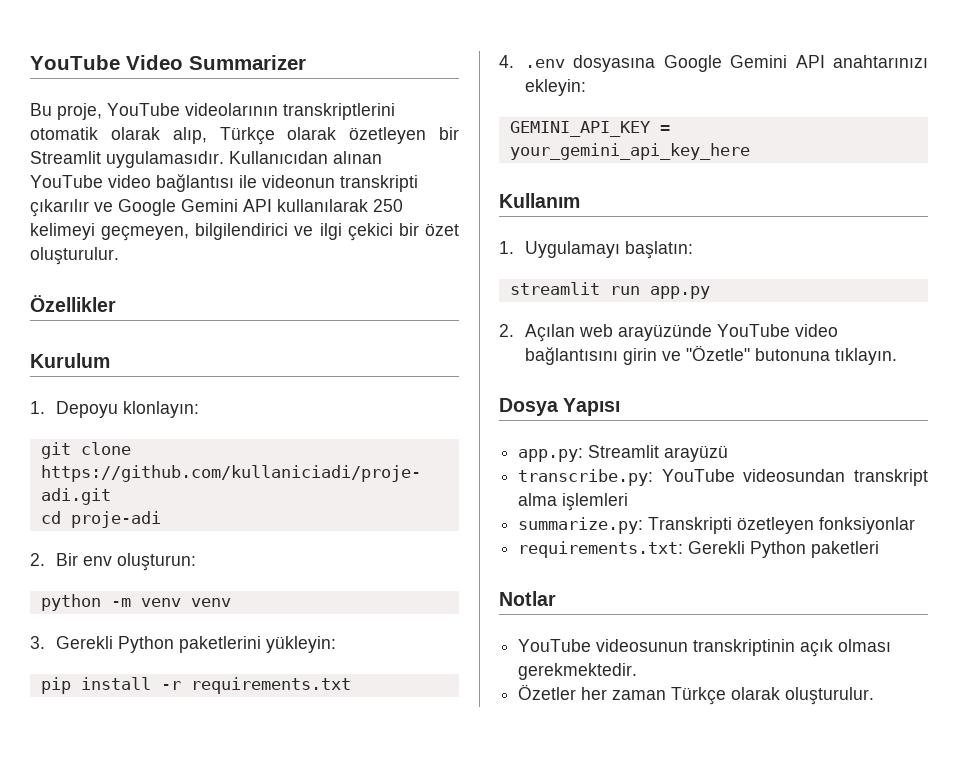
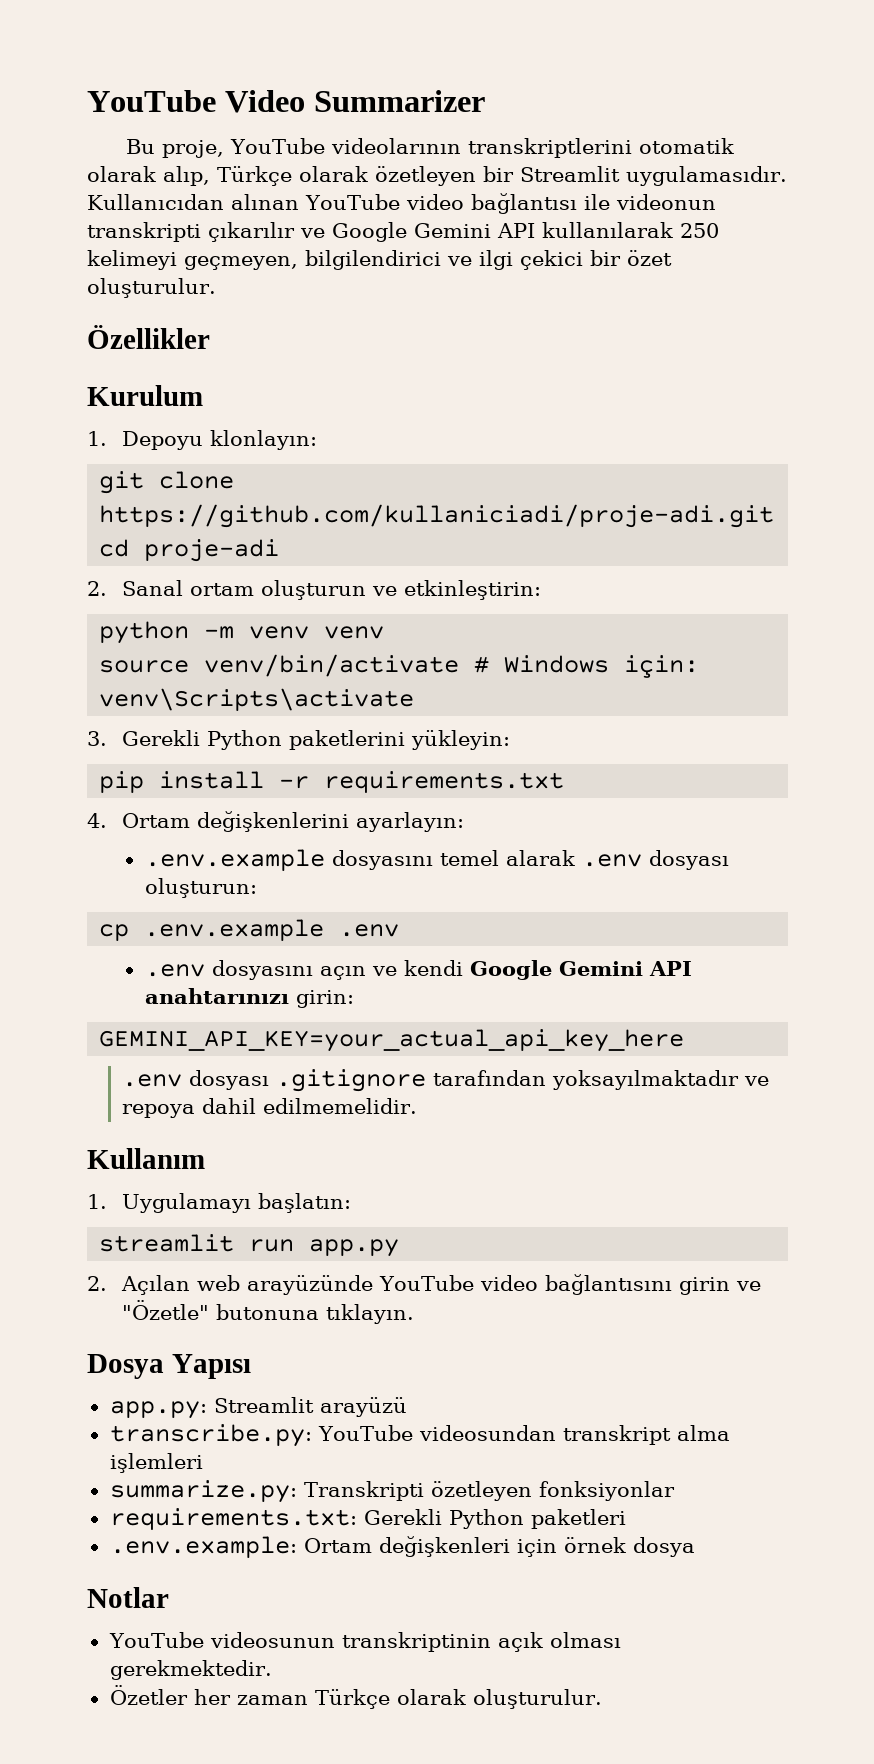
- 2. Bir env oluşturun:
+ 2. Sanal ortam oluşturun ve etkinleştirin:
+ source venv/bin/activate # Windows için: venv\Scripts\activate
- 4. .env dosyasına Google Gemini API anahtarınızı ekleyin:
- GEMINI_API_KEY = your_gemini_api_key_here
+ 4. Ortam değişkenlerini ayarlayın:
+ .env.example dosyasını temel alarak .env dosyası oluşturun:
+ cp .env.example .env
+ .env dosyasını açın ve kendi Google Gemini API anahtarınızı girin:
+ GEMINI_API_KEY=your_actual_api_key_here
+ .env dosyası .gitignore tarafından yoksayılmaktadır ve repoya dahil edilmemelidir.
+ .env.example: Ortam değişkenleri için örnek dosya

